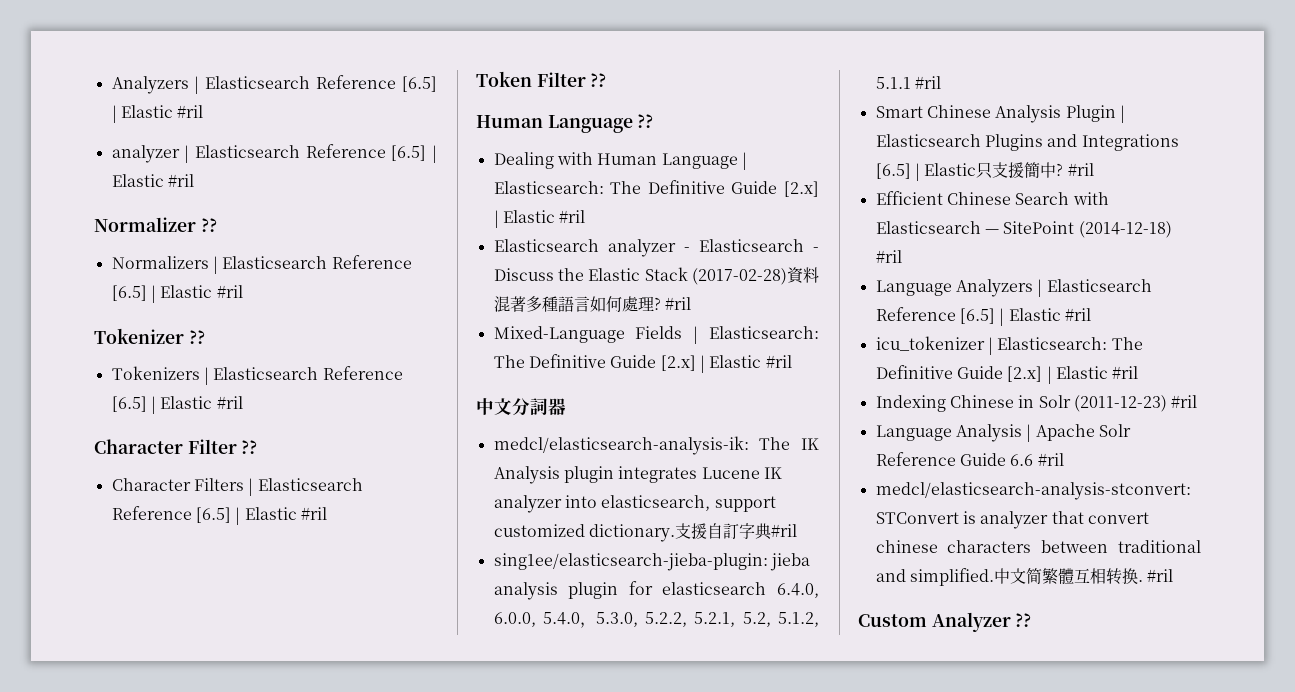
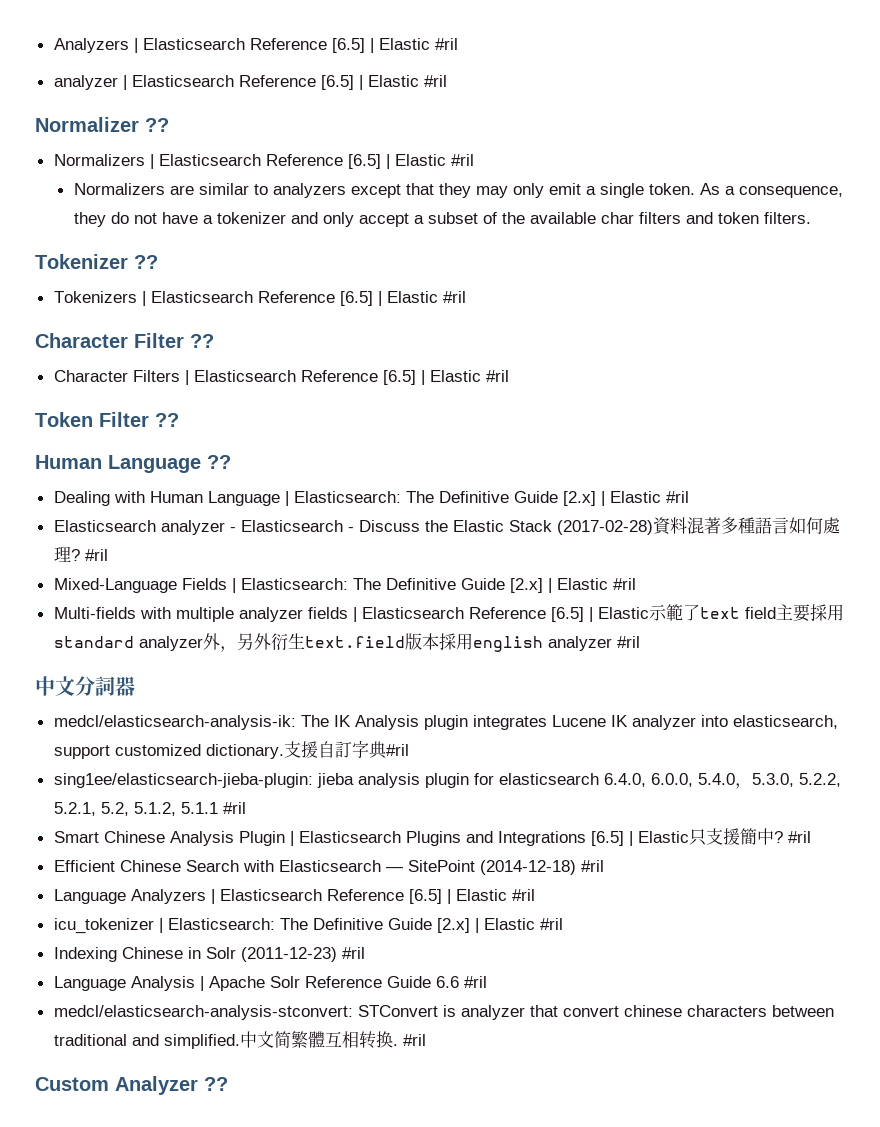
+ Normalizers are similar to analyzers except that they may only emit a single token. As a consequence, they do not have a tokenizer and only accept a subset of the available char filters and token filters.
+ Multi-fields with multiple analyzer fields | Elasticsearch Reference [6.5] | Elastic示範了text field主要採用standard analyzer外，另外衍生text.field版本採用english analyzer #ril

